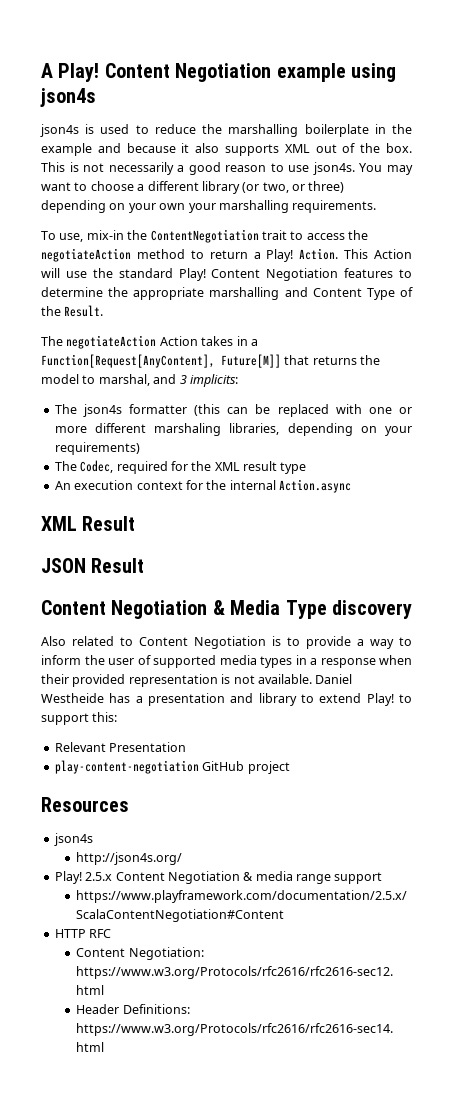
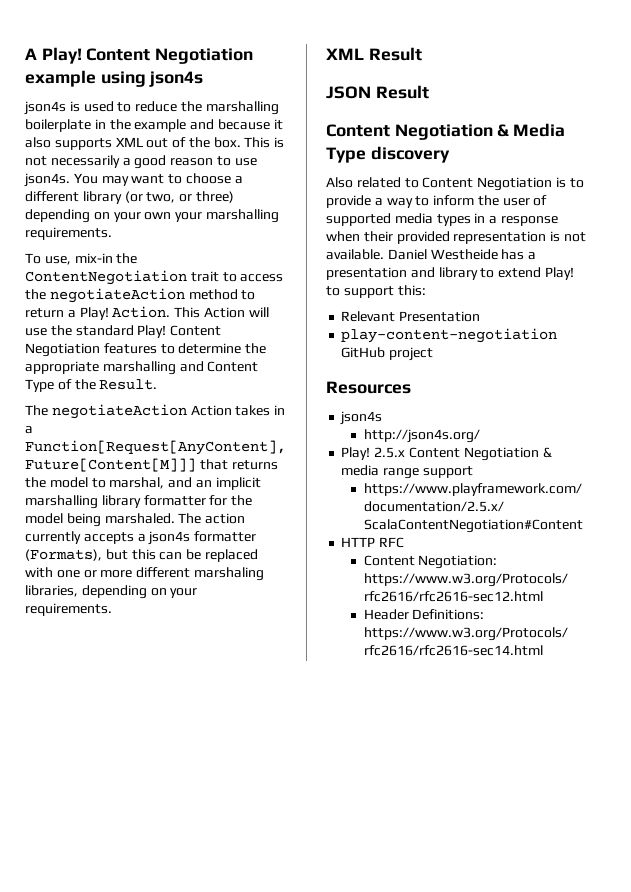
- The negotiateAction Action takes in a Function[Request[AnyContent], Future[M]] that returns the model to marshal, and 3 implicits:
- The json4s formatter (this can be replaced with one or more different marshaling libraries, depending on your requirements)
- The Codec, required for the XML result type
- An execution context for the internal Action.async
+ The negotiateAction Action takes in a Function[Request[AnyContent], Future[Content[M]]] that returns the model to marshal, and an implicit marshalling library formatter for the model being marshaled. The action currently accepts a json4s formatter (Formats), but this can be replaced with one or more different marshaling libraries, depending on your requirements.

